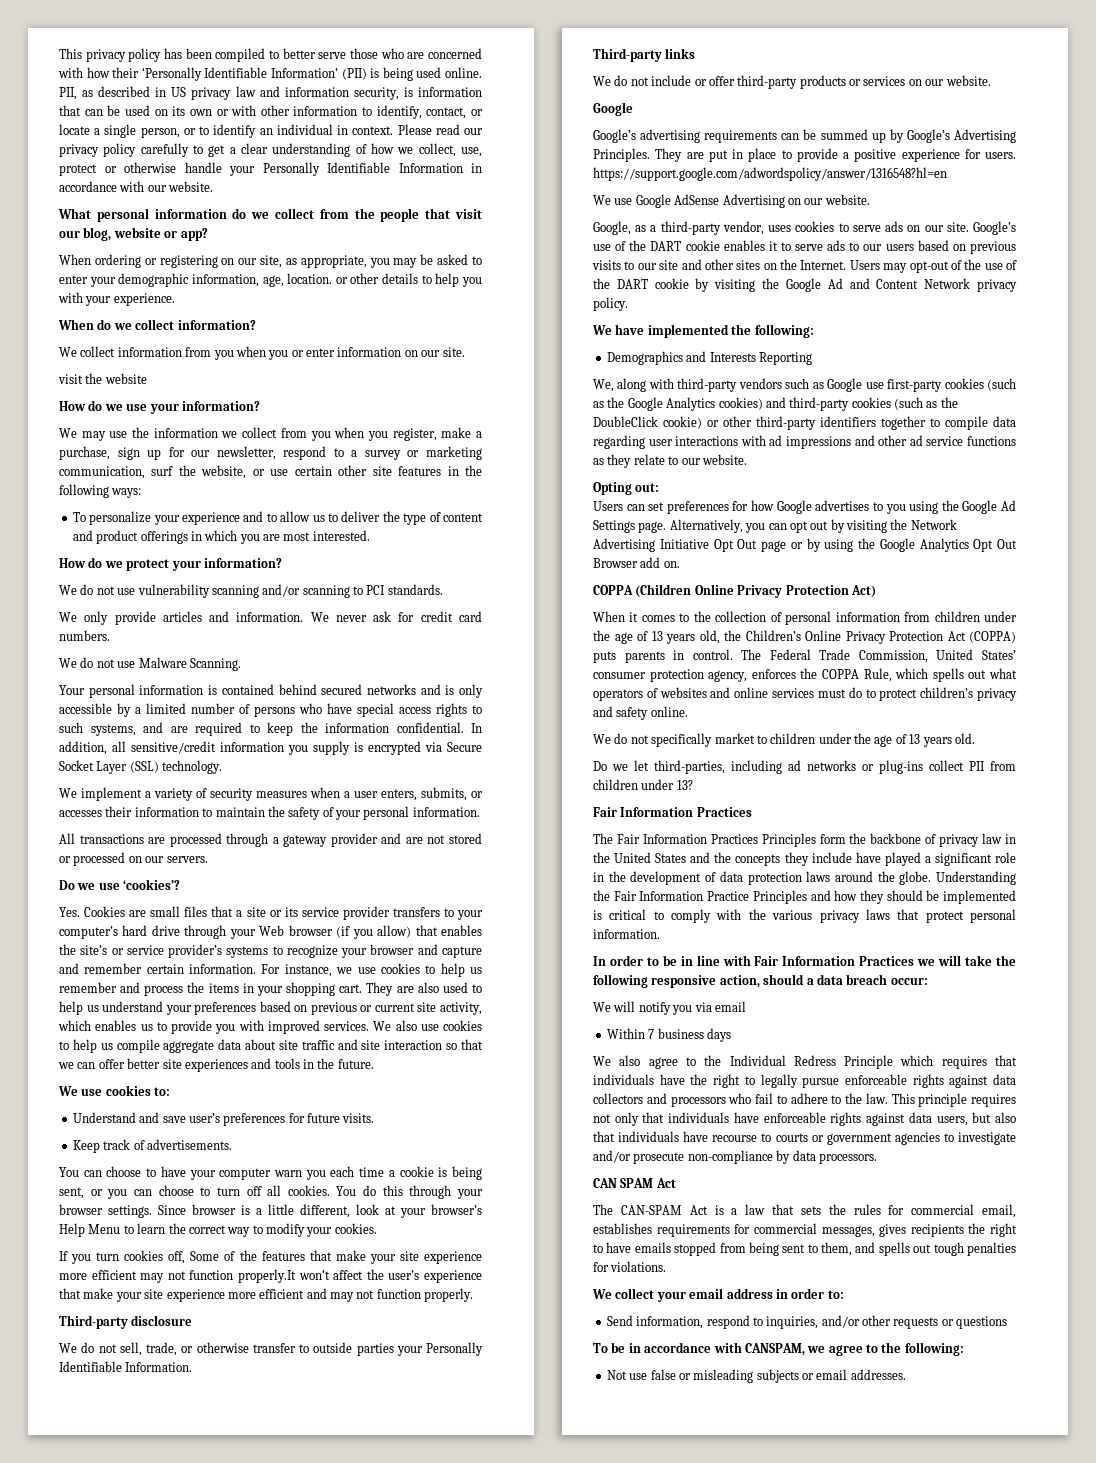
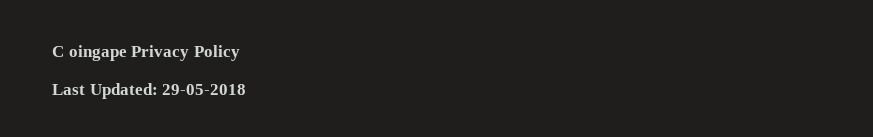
- This privacy policy has been compiled to better serve those who are concerned with how their ‘Personally Identifiable Information’ (PII) is being used online. PII, as described in US privacy law and information security, is information that can be used on its own or with other information to identify, contact, or locate a single person, or to identify an individual in context. Please read our privacy policy carefully to get a clear understanding of how we collect, use, protect or otherwise handle your Personally Identifiable Information in accordance with our website.
- What personal information do we collect from the people that visit our blog, website or app?
- When ordering or registering on our site, as appropriate, you may be asked to enter your demographic information, age, location. or other details to help you with your experience.
- When do we collect information?
- We collect information from you when you or enter information on our site.
- visit the website
- How do we use your information?
- We may use the information we collect from you when you register, make a purchase, sign up for our newsletter, respond to a survey or marketing communication, surf the website, or use certain other site features in the following ways:
- To personalize your experience and to allow us to deliver the type of content and product offerings in which you are most interested.
- How do we protect your information?
- We do not use vulnerability scanning and/or scanning to PCI standards.
- We only provide articles and information. We never ask for credit card numbers.
- We do not use Malware Scanning.
- Your personal information is contained behind secured networks and is only accessible by a limited number of persons who have special access rights to such systems, and are required to keep the information confidential. In addition, all sensitive/credit information you supply is encrypted via Secure Socket Layer (SSL) technology.
- We implement a variety of security measures when a user enters, submits, or accesses their information to maintain the safety of your personal information.
- All transactions are processed through a gateway provider and are not stored or processed on our servers.
- Do we use ‘cookies’?
- Yes. Cookies are small files that a site or its service provider transfers to your computer’s hard drive through your Web browser (if you allow) that enables the site’s or service provider’s systems to recognize your browser and capture and remember certain information. For instance, we use cookies to help us remember and process the items in your shopping cart. They are also used to help us understand your preferences based on previous or current site activity, which enables us to provide you with improved services. We also use cookies to help us compile aggregate data about site traffic and site interaction so that we can offer better site experiences and tools in the future.
- We use cookies to:
- Understand and save user’s preferences for future visits.
- Keep track of advertisements.
- You can choose to have your computer warn you each time a cookie is being sent, or you can choose to turn off all cookies. You do this through your browser settings. Since browser is a little different, look at your browser’s Help Menu to learn the correct way to modify your cookies.
- If you turn cookies off, Some of the features that make your site experience more efficient may not function properly.It won’t affect the user’s experience that make your site experience more efficient and may not function properly.
- Third-party disclosure
- We do not sell, trade, or otherwise transfer to outside parties your Personally Identifiable Information.
- Third-party links
- We do not include or offer third-party products or services on our website.
- Google
- Google’s advertising requirements can be summed up by Google’s Advertising Principles. They are put in place to provide a positive experience for users. https://support.google.com/adwordspolicy/answer/1316548?hl=en
- We use Google AdSense Advertising on our website.
- Google, as a third-party vendor, uses cookies to serve ads on our site. Google’s use of the DART cookie enables it to serve ads to our users based on previous visits to our site and other sites on the Internet. Users may opt-out of the use of the DART cookie by visiting the Google Ad and Content Network privacy policy.
- We have implemented the following:
- Demographics and Interests Reporting
- We, along with third-party vendors such as Google use first-party cookies (such as the Google Analytics cookies) and third-party cookies (such as the DoubleClick cookie) or other third-party identifiers together to compile data regarding user interactions with ad impressions and other ad service functions as they relate to our website.
- Opting out:
- Users can set preferences for how Google advertises to you using the Google Ad Settings page. Alternatively, you can opt out by visiting the Network Advertising Initiative Opt Out page or by using the Google Analytics Opt Out Browser add on.
- COPPA (Children Online Privacy Protection Act)
- When it comes to the collection of personal information from children under the age of 13 years old, the Children’s Online Privacy Protection Act (COPPA) puts parents in control. The Federal Trade Commission, United States’ consumer protection agency, enforces the COPPA Rule, which spells out what operators of websites and online services must do to protect children’s privacy and safety online.
- We do not specifically market to children under the age of 13 years old.
- Do we let third-parties, including ad networks or plug-ins collect PII from children under 13?
- Fair Information Practices
- The Fair Information Practices Principles form the backbone of privacy law in the United States and the concepts they include have played a significant role in the development of data protection laws around the globe. Understanding the Fair Information Practice Principles and how they should be implemented is critical to comply with the various privacy laws that protect personal information.
- In order to be in line with Fair Information Practices we will take the following responsive action, should a data breach occur:
- We will notify you via email
- Within 7 business days
- We also agree to the Individual Redress Principle which requires that individuals have the right to legally pursue enforceable rights against data collectors and processors who fail to adhere to the law. This principle requires not only that individuals have enforceable rights against data users, but also that individuals have recourse to courts or government agencies to investigate and/or prosecute non-compliance by data processors.
- CAN SPAM Act
- The CAN-SPAM Act is a law that sets the rules for commercial email, establishes requirements for commercial messages, gives recipients the right to have emails stopped from being sent to them, and spells out tough penalties for violations.
- We collect your email address in order to:
- Send information, respond to inquiries, and/or other requests or questions
- To be in accordance with CANSPAM, we agree to the following:
- Not use false or misleading subjects or email addresses.
+ C oingape Privacy Policy
+ Last Updated: 29-05-2018

